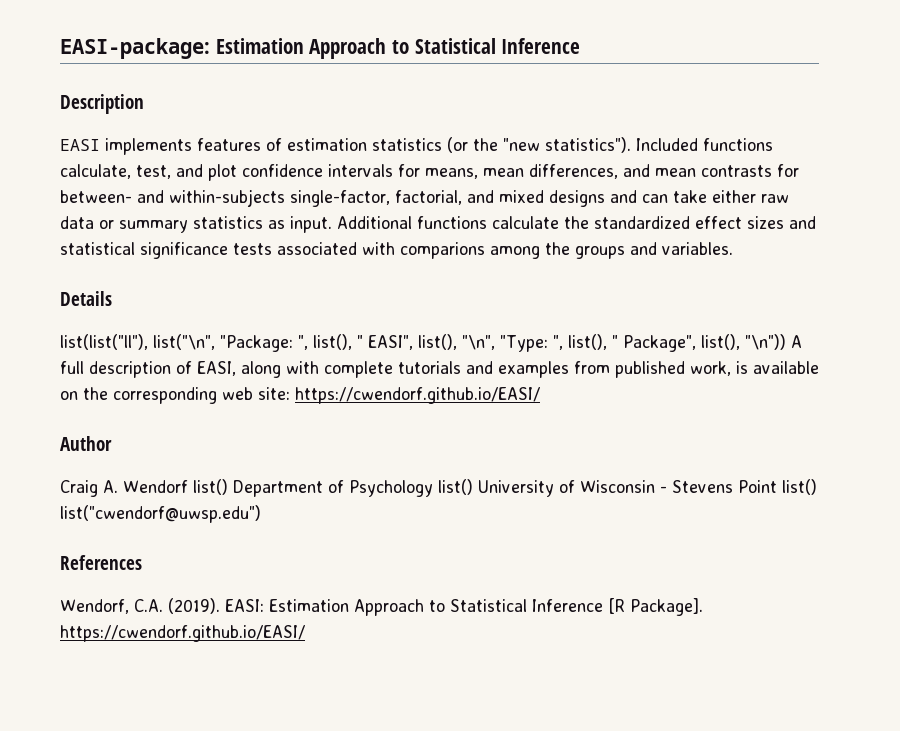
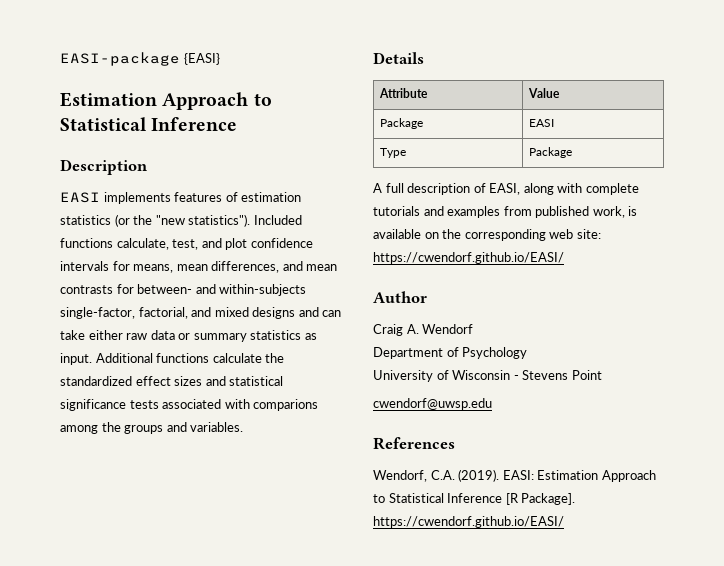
- EASI-package: Estimation Approach to Statistical Inference
+ EASI-package {EASI}
+ Estimation Approach to Statistical Inference
- list(list("ll"), list("\n", "Package: ", list(), " EASI", list(), "\n", "Type: ", list(), " Package", list(), "\n")) A full description of EASI, along with complete tutorials and examples from published work, is available on the corresponding web site: https://cwendorf.github.io/EASI/
+ Attribute | Value
+ Package | EASI
+ Type | Package
+ A full description of EASI, along with complete tutorials and examples from published work, is available on the corresponding web site: https://cwendorf.github.io/EASI/
- Craig A. Wendorf list() Department of Psychology list() University of Wisconsin - Stevens Point list() list("cwendorf@uwsp.edu")
+ Craig A. Wendorf
+ Department of Psychology
+ University of Wisconsin - Stevens Point
+ cwendorf@uwsp.edu

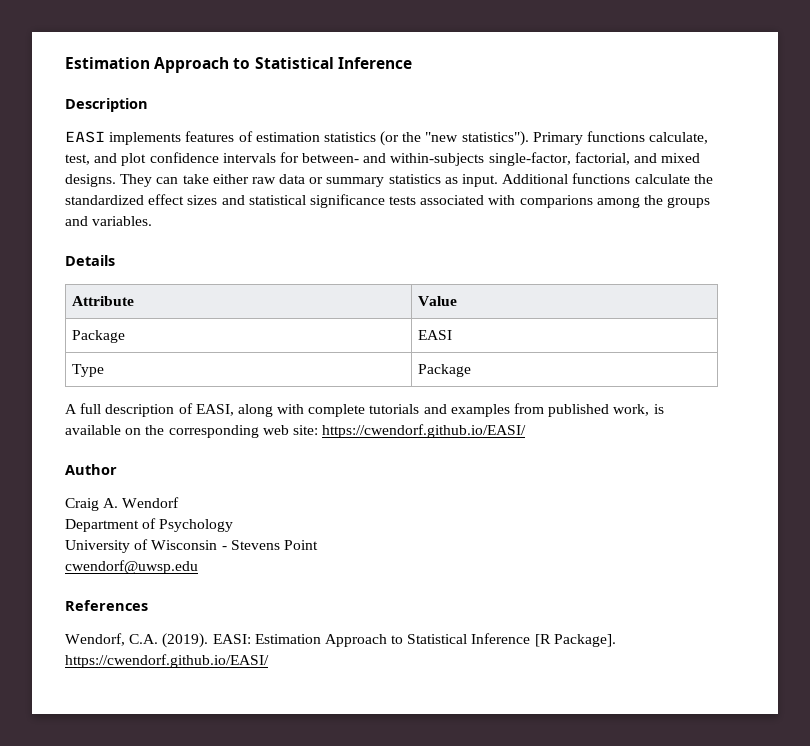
- EASI-package {EASI}
- Included functions calculate, test, and plot confidence intervals for means, mean differences, and mean contrasts for between- and within-subjects single-factor, factorial, and mixed designs and can take either raw data or summary statistics as input.
+ Primary functions calculate, test, and plot confidence intervals for between- and within-subjects single-factor, factorial, and mixed designs. They can take either raw data or summary statistics as input.

